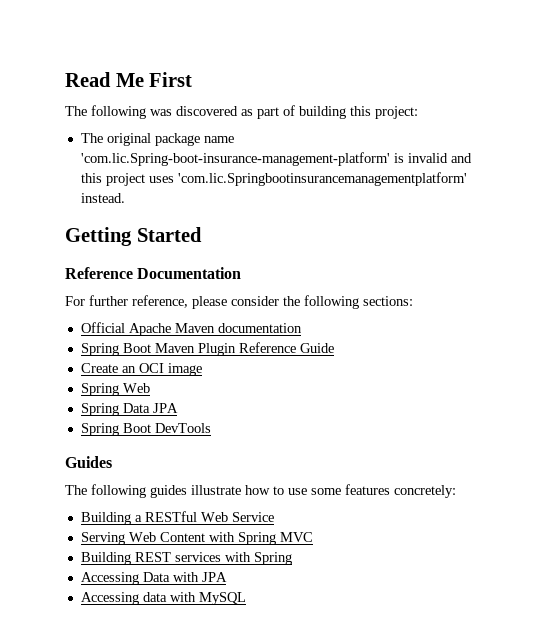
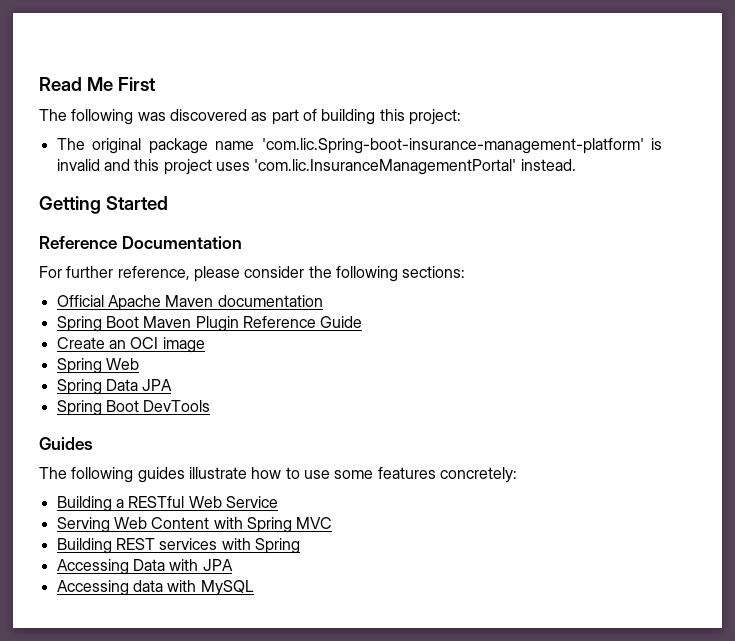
- The original package name 'com.lic.Spring-boot-insurance-management-platform' is invalid and this project uses 'com.lic.Springbootinsurancemanagementplatform' instead.
+ The original package name 'com.lic.Spring-boot-insurance-management-platform' is invalid and this project uses 'com.lic.InsuranceManagementPortal' instead.

